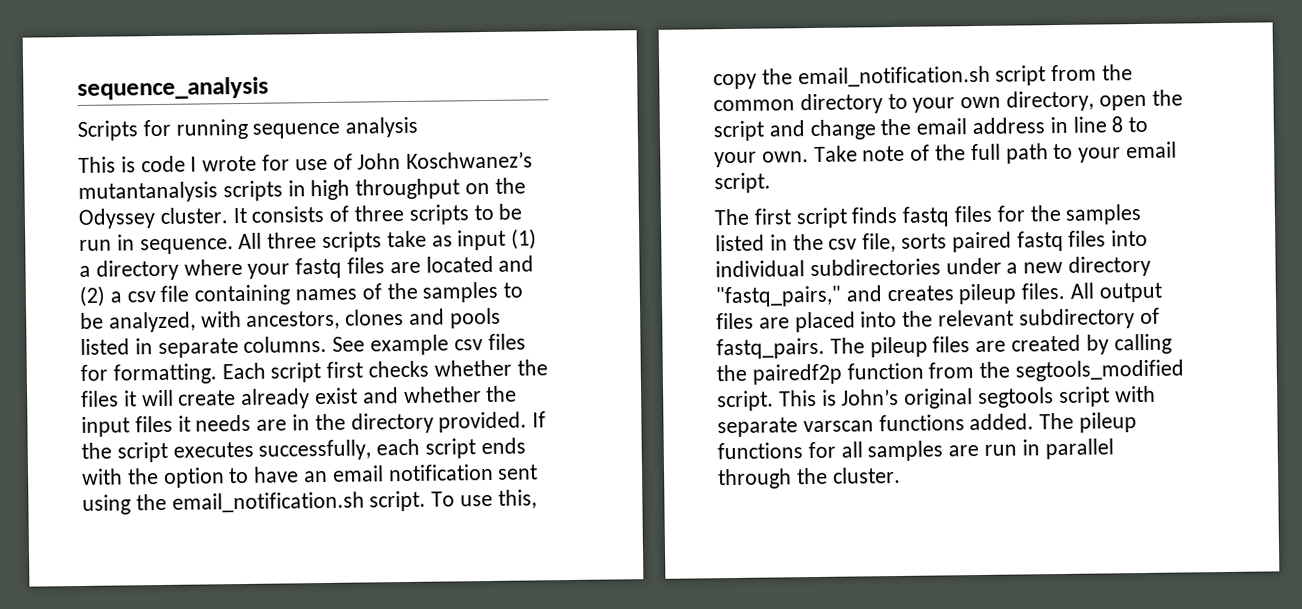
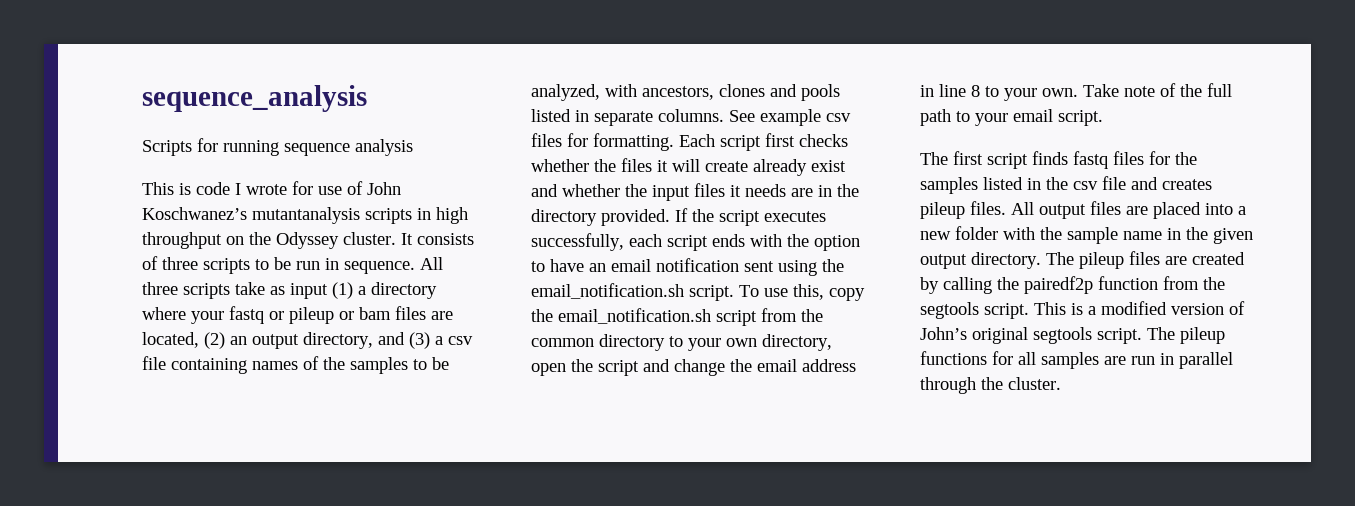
- All three scripts take as input (1) a directory where your fastq files are located and (2) a csv file containing names of the samples to be analyzed, with ancestors, clones and pools listed in separate columns.
+ All three scripts take as input (1) a directory where your fastq or pileup or bam files are located, (2) an output directory, and (3) a csv file containing names of the samples to be analyzed, with ancestors, clones and pools listed in separate columns.
- The first script finds fastq files for the samples listed in the csv file, sorts paired fastq files into individual subdirectories under a new directory "fastq_pairs," and creates pileup files.
+ The first script finds fastq files for the samples listed in the csv file and creates pileup files.
- All output files are placed into the relevant subdirectory of fastq_pairs.
+ All output files are placed into a new folder with the sample name in the given output directory.
- The pileup files are created by calling the pairedf2p function from the segtools_modified script.
+ The pileup files are created by calling the pairedf2p function from the segtools script.
- This is John’s original segtools script with separate varscan functions added.
+ This is a modified version of John’s original segtools script.

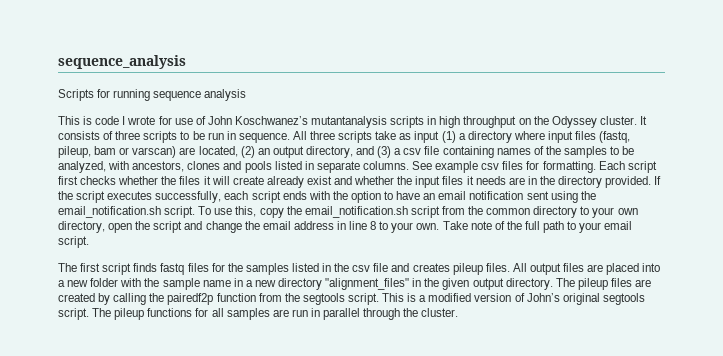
- All three scripts take as input (1) a directory where your fastq or pileup or bam files are located, (2) an output directory, and (3) a csv file containing names of the samples to be analyzed, with ancestors, clones and pools listed in separate columns.
+ All three scripts take as input (1) a directory where input files (fastq, pileup, bam or varscan) are located, (2) an output directory, and (3) a csv file containing names of the samples to be analyzed, with ancestors, clones and pools listed in separate columns.
- All output files are placed into a new folder with the sample name in the given output directory.
+ All output files are placed into a new folder with the sample name in a new directory "alignment_files" in the given output directory.

